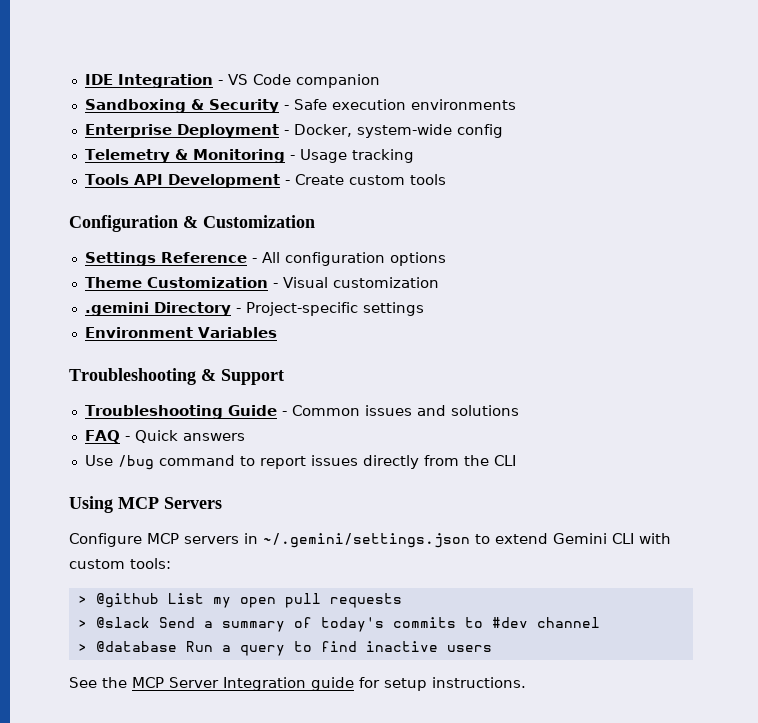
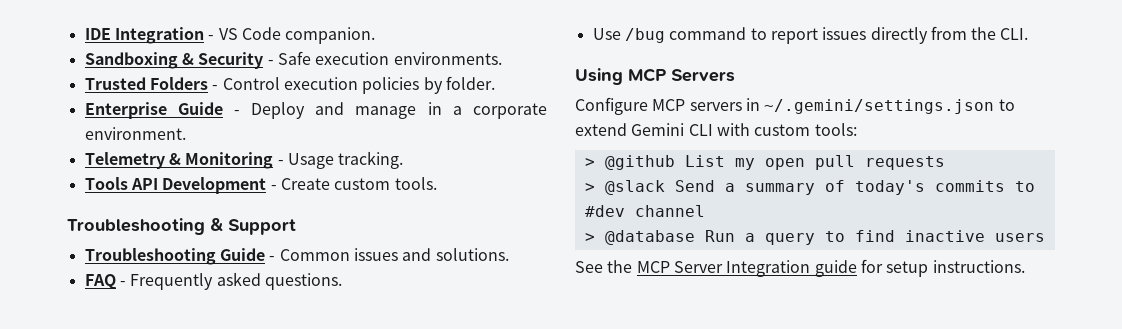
- IDE Integration - VS Code companion
+ IDE Integration - VS Code companion.
- Sandboxing & Security - Safe execution environments
- Enterprise Deployment - Docker, system-wide config
+ Sandboxing & Security - Safe execution environments.
+ Trusted Folders - Control execution policies by folder.
+ Enterprise Guide - Deploy and manage in a corporate environment.
- Telemetry & Monitoring - Usage tracking
+ Telemetry & Monitoring - Usage tracking.
- Tools API Development - Create custom tools
- Configuration & Customization
- Settings Reference - All configuration options
- Theme Customization - Visual customization
- .gemini Directory - Project-specific settings
- Environment Variables
+ Tools API Development - Create custom tools.
- Troubleshooting Guide - Common issues and solutions
+ Troubleshooting Guide - Common issues and solutions.
- FAQ - Quick answers
+ FAQ - Frequently asked questions.
- Use /bug command to report issues directly from the CLI
+ Use /bug command to report issues directly from the CLI.

